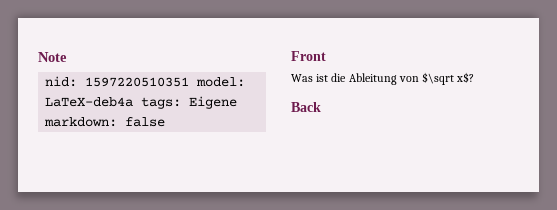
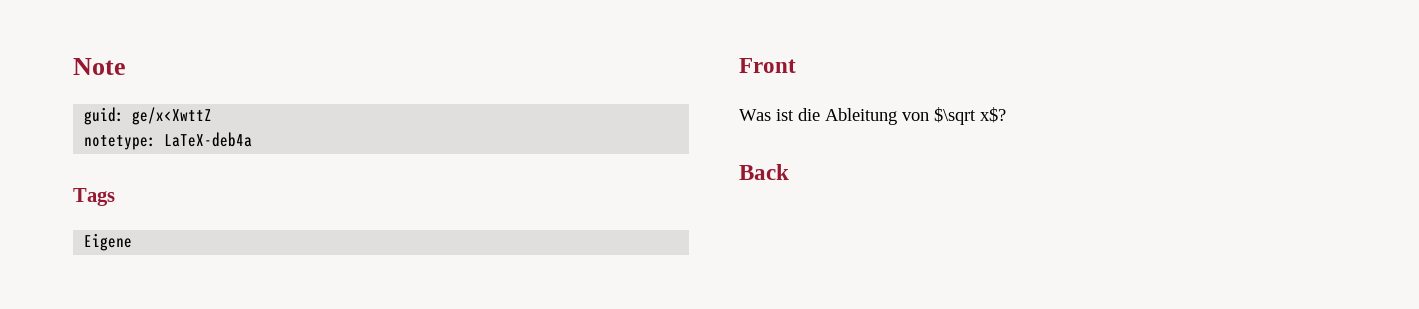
- nid: 1597220510351 model: LaTeX-deb4a tags: Eigene markdown: false
+ guid: ge/x<XwttZ
+ notetype: LaTeX-deb4a
+ Tags
+ Eigene

